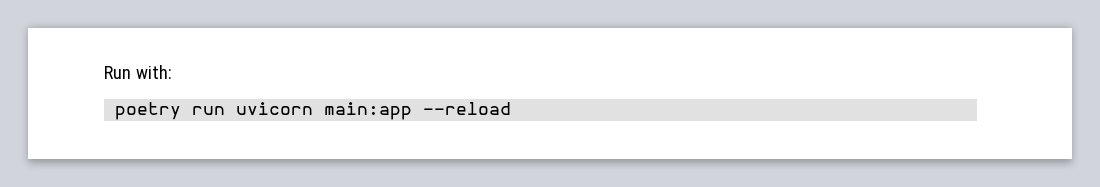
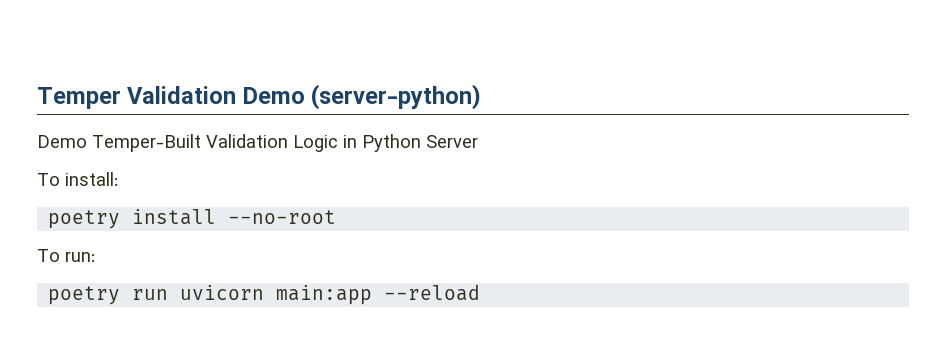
- Run with:
+ Temper Validation Demo (server-python)
+ Demo Temper-Built Validation Logic in Python Server
+ To install:
+ poetry install --no-root
+ To run:

